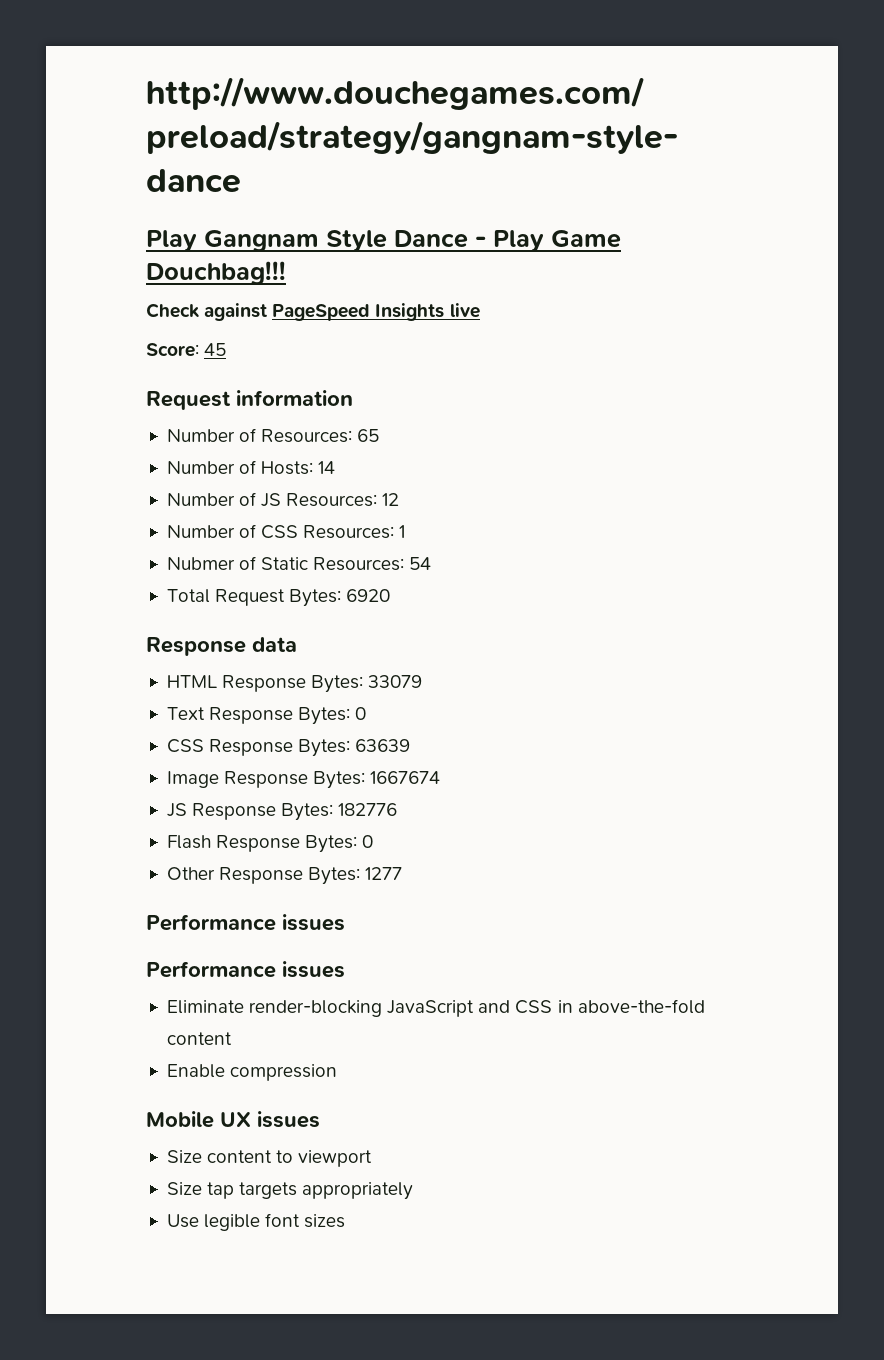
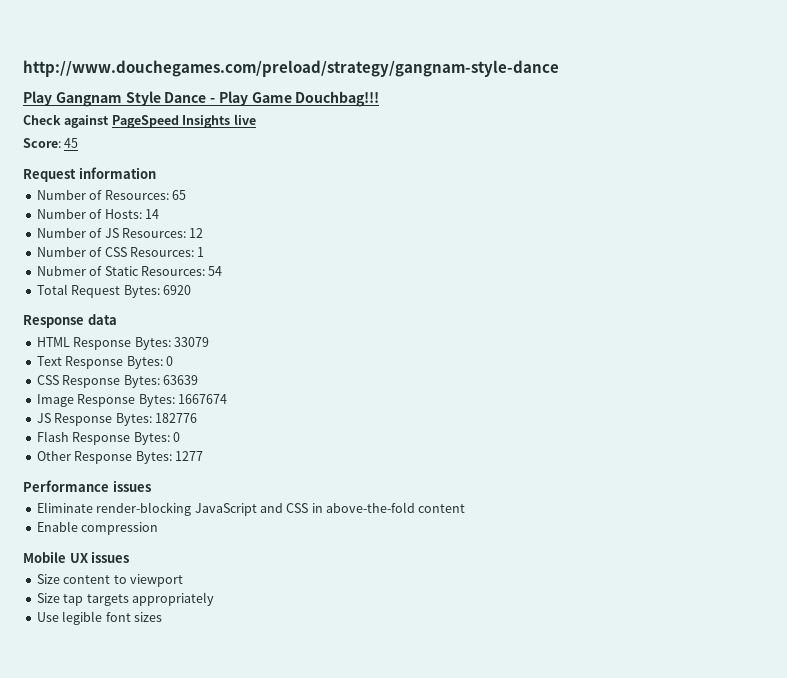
  Other Response Bytes: 1277
- Performance issues

